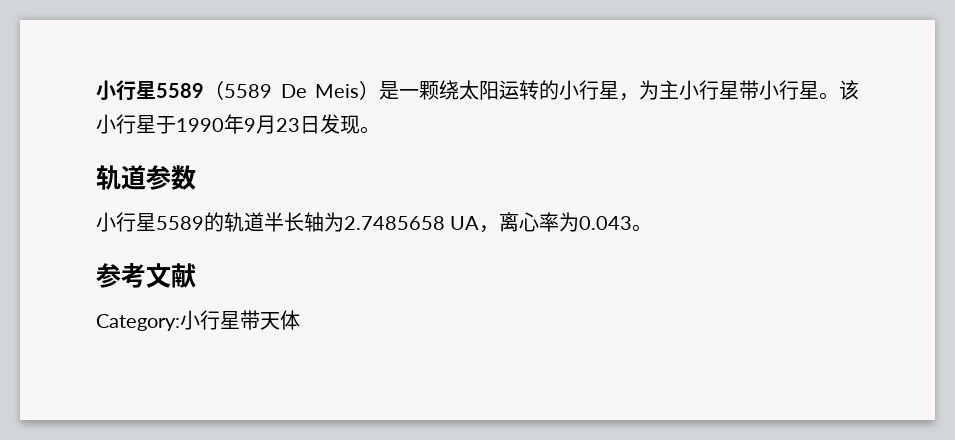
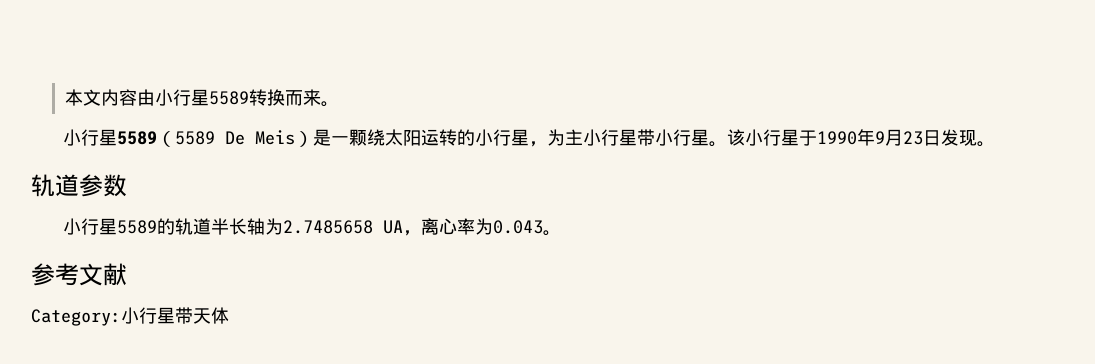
+ 本文内容由小行星5589转换而来。

